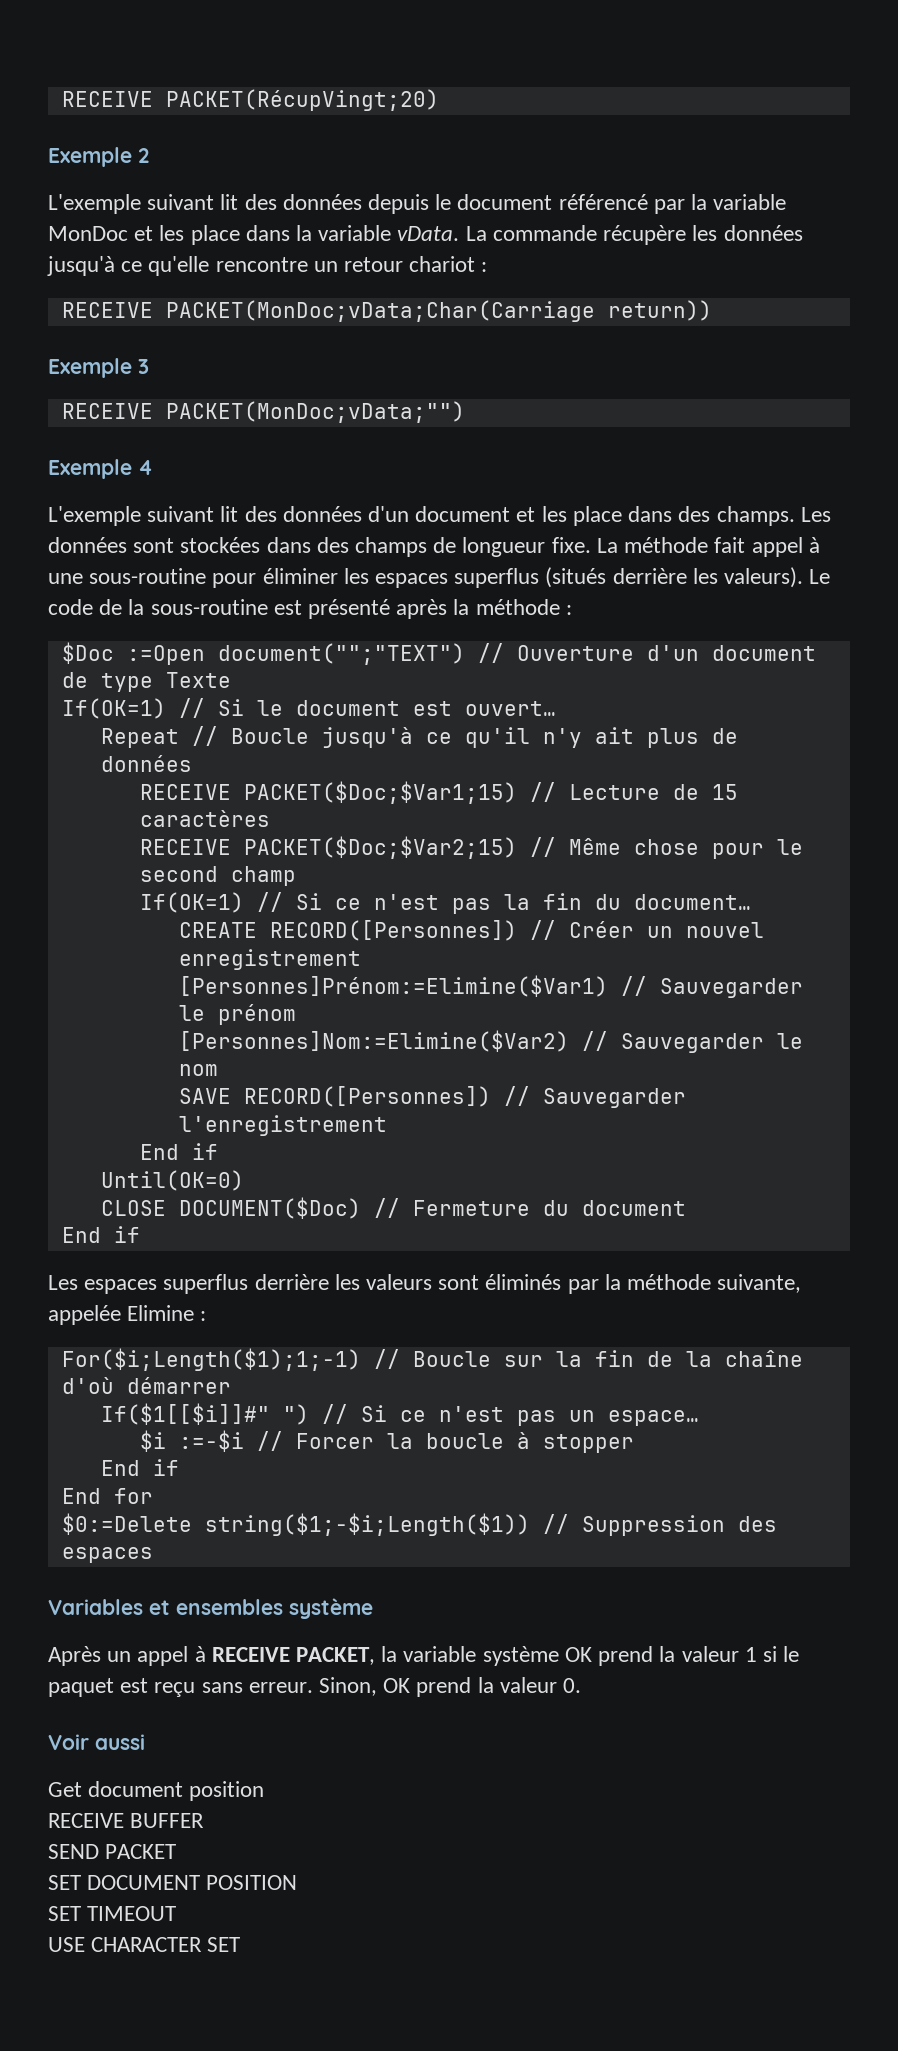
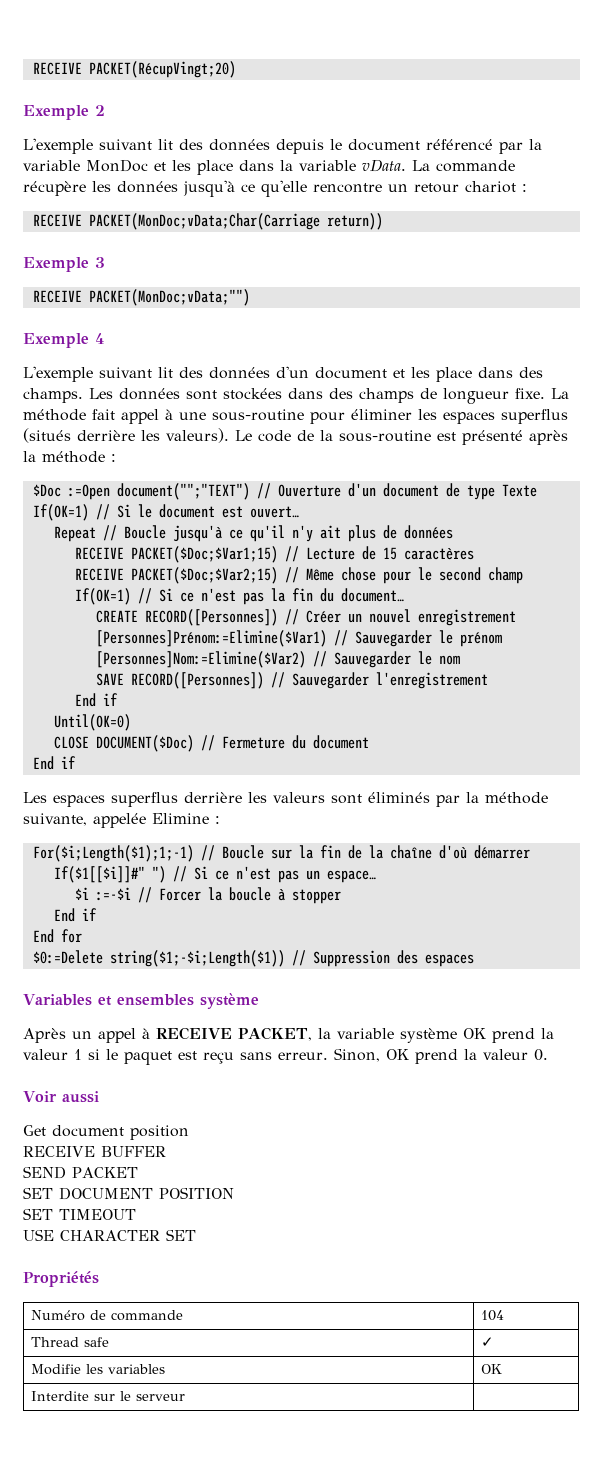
+ Propriétés
+ Numéro de commande | 104
+ Thread safe | ✓
+ Modifie les variables | OK
+ Interdite sur le serveur |

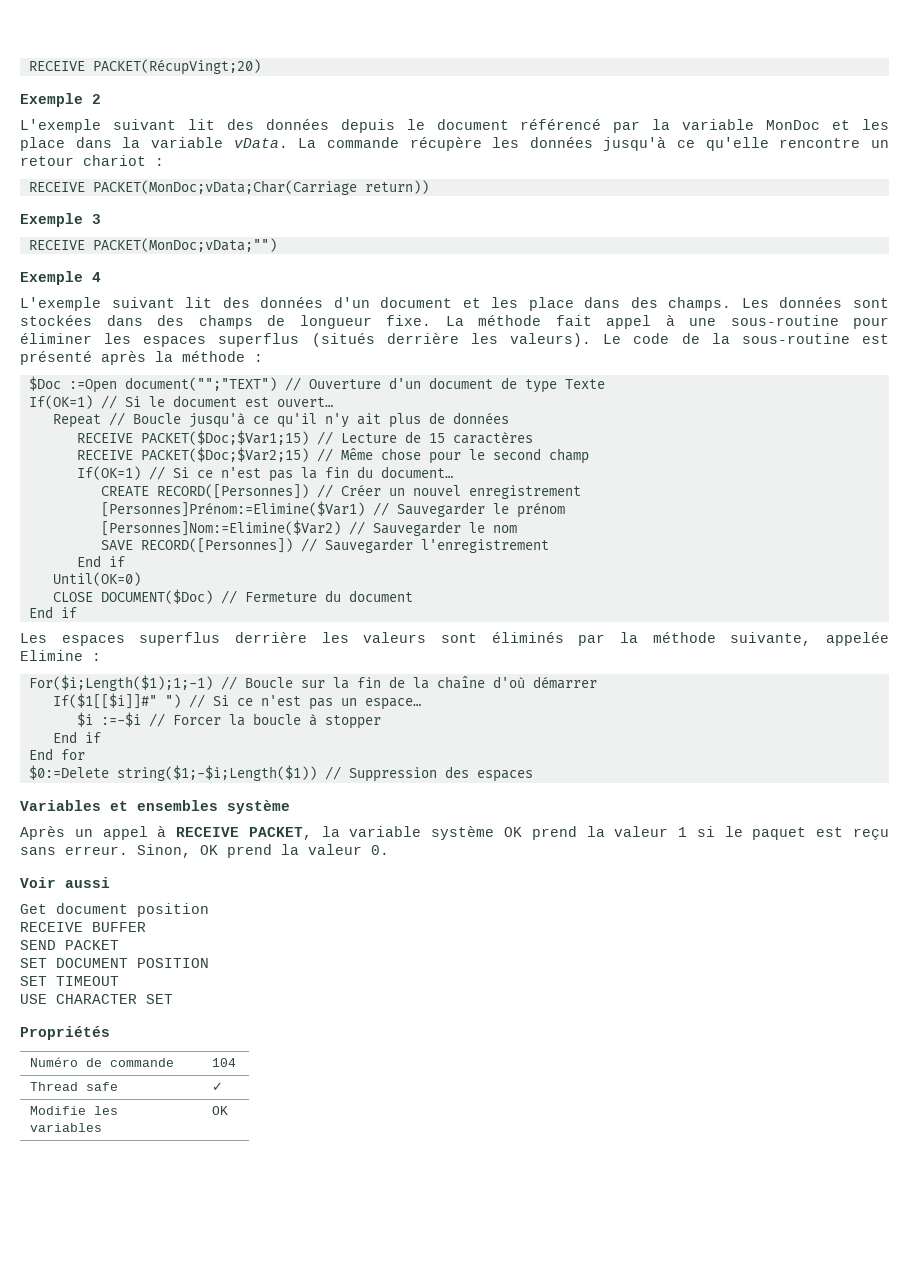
- Interdite sur le serveur |

